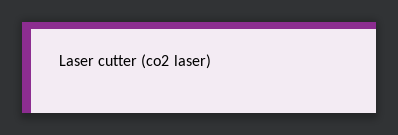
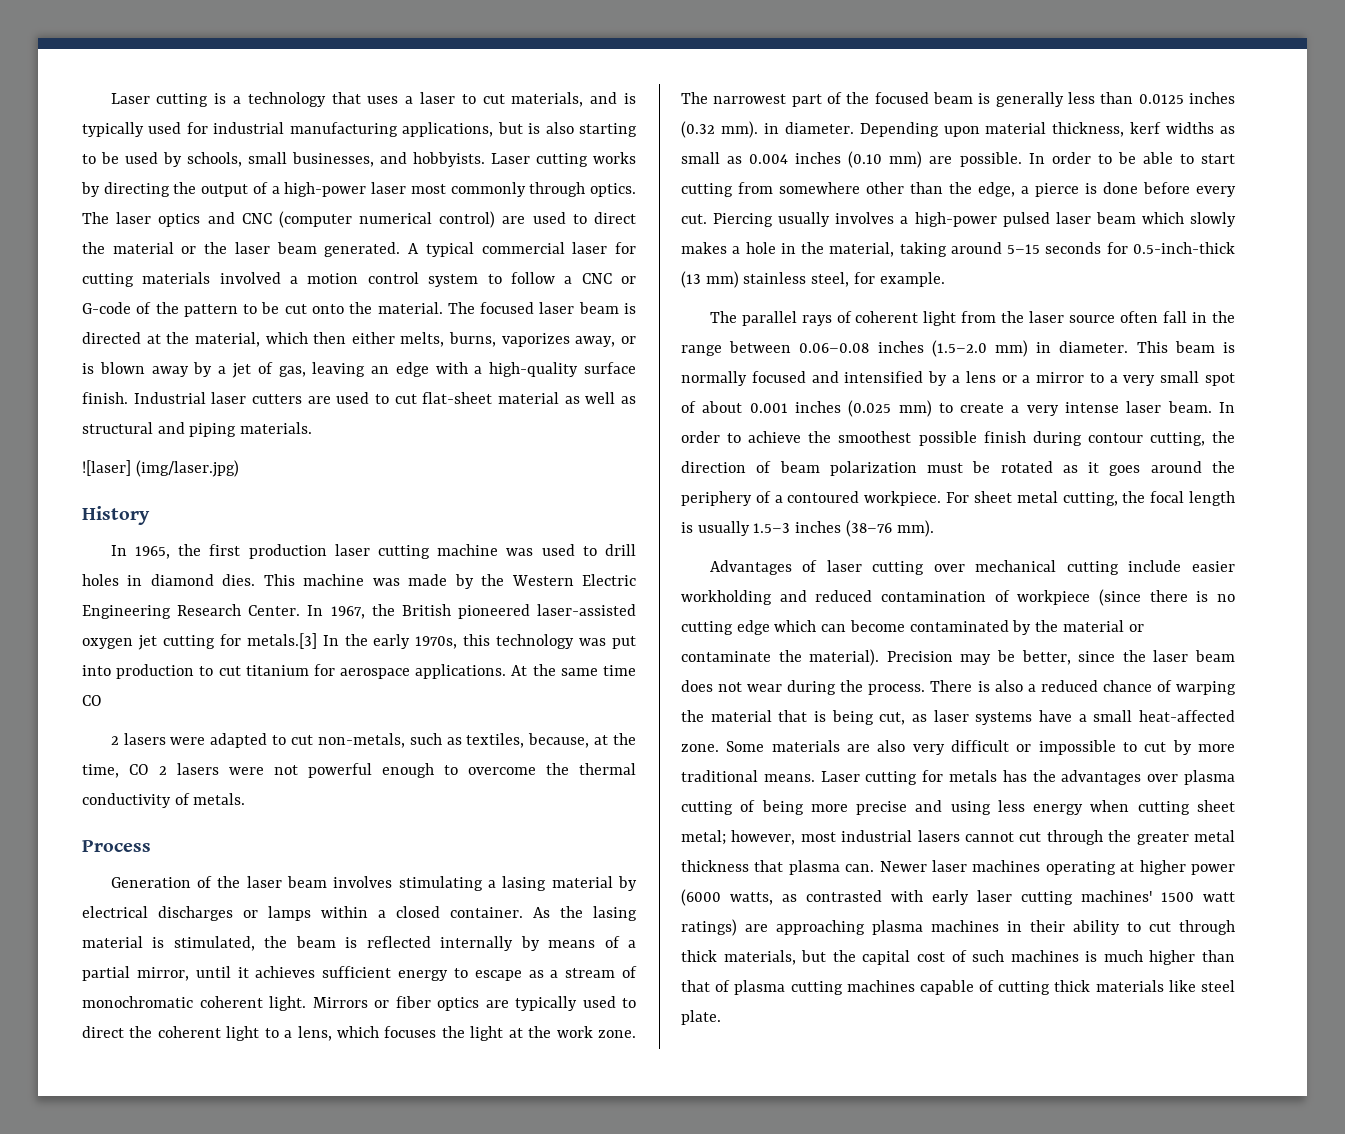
- Laser cutter (co2 laser)
+ Laser cutting is a technology that uses a laser to cut materials, and is typically used for industrial manufacturing applications, but is also starting to be used by schools, small businesses, and hobbyists. Laser cutting works by directing the output of a high-power laser most commonly through optics. The laser optics and CNC (computer numerical control) are used to direct the material or the laser beam generated. A typical commercial laser for cutting materials involved a motion control system to follow a CNC or G-code of the pattern to be cut onto the material. The focused laser beam is directed at the material, which then either melts, burns, vaporizes away, or is blown away by a jet of gas, leaving an edge with a high-quality surface finish. Industrial laser cutters are used to cut flat-sheet material as well as structural and piping materials.
+ ![laser] (img/laser.jpg)
+ History
+ In 1965, the first production laser cutting machine was used to drill holes in diamond dies. This machine was made by the Western Electric Engineering Research Center. In 1967, the British pioneered laser-assisted oxygen jet cutting for metals.[3] In the early 1970s, this technology was put into production to cut titanium for aerospace applications. At the same time CO
+ 2 lasers were adapted to cut non-metals, such as textiles, because, at the time, CO 2 lasers were not powerful enough to overcome the thermal conductivity of metals.
+ Process
+ Generation of the laser beam involves stimulating a lasing material by electrical discharges or lamps within a closed container. As the lasing material is stimulated, the beam is reflected internally by means of a partial mirror, until it achieves sufficient energy to escape as a stream of monochromatic coherent light. Mirrors or fiber optics are typically used to direct the coherent light to a lens, which focuses the light at the work zone. The narrowest part of the focused beam is generally less than 0.0125 inches (0.32 mm). in diameter. Depending upon material thickness, kerf widths as small as 0.004 inches (0.10 mm) are possible. In order to be able to start cutting from somewhere other than the edge, a pierce is done before every cut. Piercing usually involves a high-power pulsed laser beam which slowly makes a hole in the material, taking around 5–15 seconds for 0.5-inch-thick (13 mm) stainless steel, for example.
+ The parallel rays of coherent light from the laser source often fall in the range between 0.06–0.08 inches (1.5–2.0 mm) in diameter. This beam is normally focused and intensified by a lens or a mirror to a very small spot of about 0.001 inches (0.025 mm) to create a very intense laser beam. In order to achieve the smoothest possible finish during contour cutting, the direction of beam polarization must be rotated as it goes around the periphery of a contoured workpiece. For sheet metal cutting, the focal length is usually 1.5–3 inches (38–76 mm).
+ Advantages of laser cutting over mechanical cutting include easier workholding and reduced contamination of workpiece (since there is no cutting edge which can become contaminated by the material or contaminate the material). Precision may be better, since the laser beam does not wear during the process. There is also a reduced chance of warping the material that is being cut, as laser systems have a small heat-affected zone. Some materials are also very difficult or impossible to cut by more traditional means. Laser cutting for metals has the advantages over plasma cutting of being more precise and using less energy when cutting sheet metal; however, most industrial lasers cannot cut through the greater metal thickness that plasma can. Newer laser machines operating at higher power (6000 watts, as contrasted with early laser cutting machines' 1500 watt ratings) are approaching plasma machines in their ability to cut through thick materials, but the capital cost of such machines is much higher than that of plasma cutting machines capable of cutting thick materials like steel plate.

